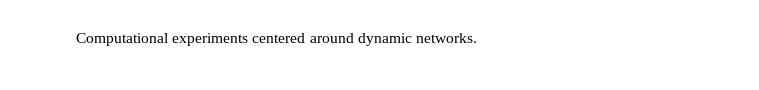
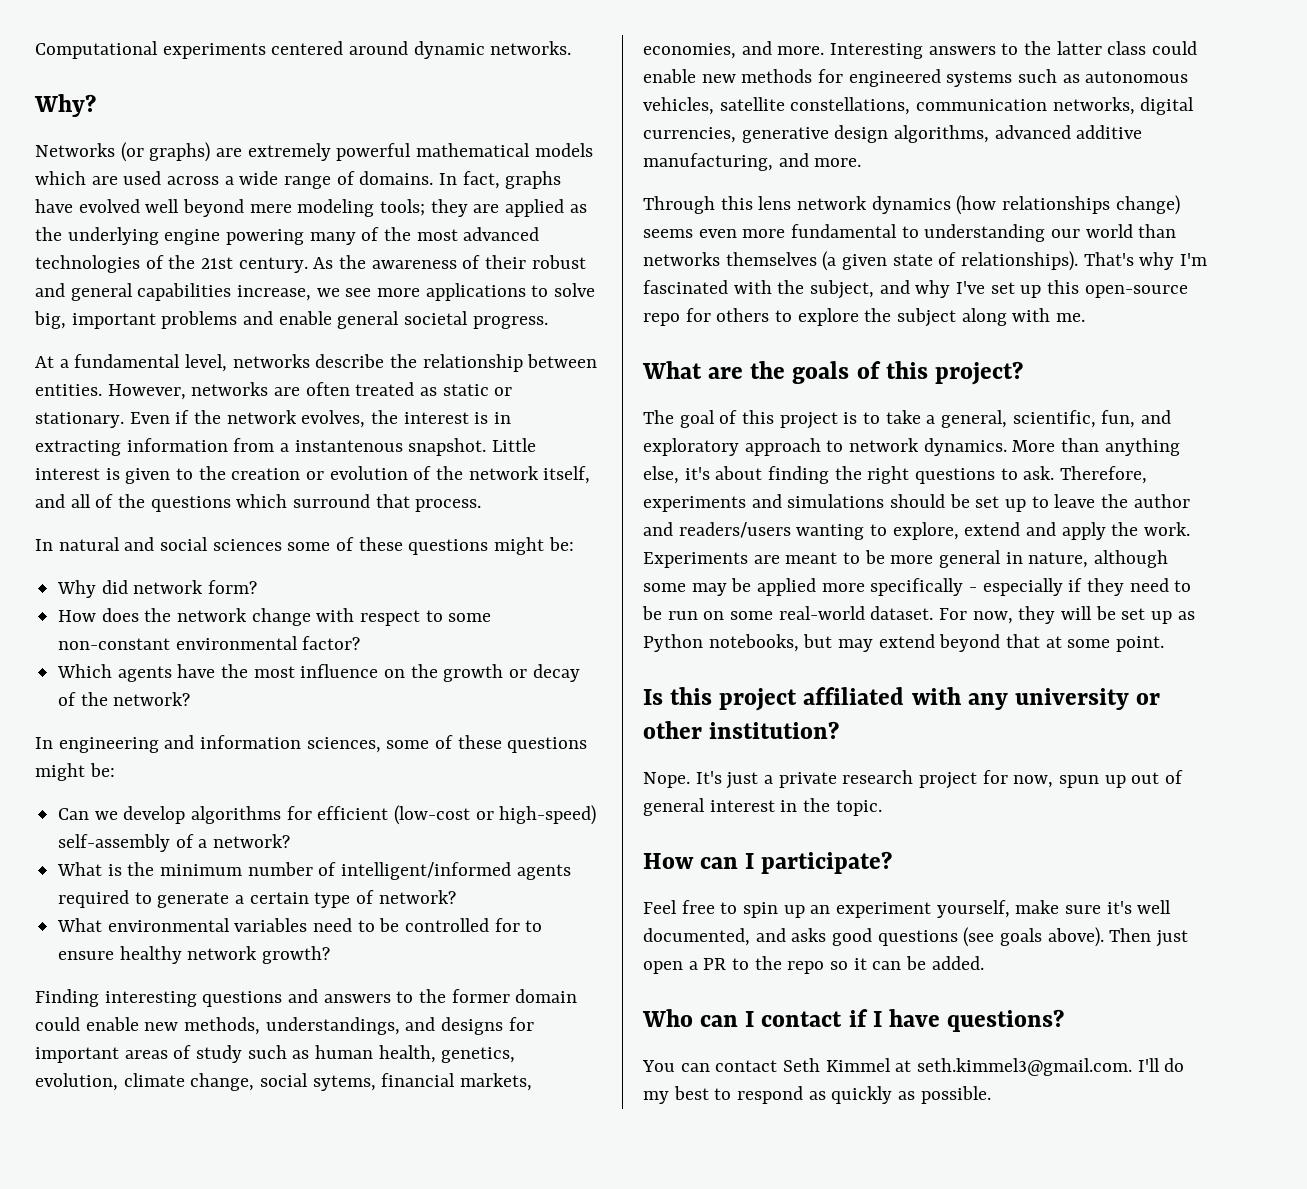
+ Why?
+ Networks (or graphs) are extremely powerful mathematical models which are used across a wide range of domains. In fact, graphs have evolved well beyond mere modeling tools; they are applied as the underlying engine powering many of the most advanced technologies of the 21st century. As the awareness of their robust and general capabilities increase, we see more applications to solve big, important problems and enable general societal progress.
+ At a fundamental level, networks describe the relationship between entities. However, networks are often treated as static or stationary. Even if the network evolves, the interest is in extracting information from a instantenous snapshot. Little interest is given to the creation or evolution of the network itself, and all of the questions which surround that process.
+ In natural and social sciences some of these questions might be:
+ Why did network form?
+ How does the network change with respect to some non-constant environmental factor?
+ Which agents have the most influence on the growth or decay of the network?
+ In engineering and information sciences, some of these questions might be:
+ Can we develop algorithms for efficient (low-cost or high-speed) self-assembly of a network?
+ What is the minimum number of intelligent/informed agents required to generate a certain type of network?
+ What environmental variables need to be controlled for to ensure healthy network growth?
+ Finding interesting questions and answers to the former domain could enable new methods, understandings, and designs for important areas of study such as human health, genetics, evolution, climate change, social sytems, financial markets, economies, and more. Interesting answers to the latter class could enable new methods for engineered systems such as autonomous vehicles, satellite constellations, communication networks, digital currencies, generative design algorithms, advanced additive manufacturing, and more.
+ Through this lens network dynamics (how relationships change) seems even more fundamental to understanding our world than networks themselves (a given state of relationships). That's why I'm fascinated with the subject, and why I've set up this open-source repo for others to explore the subject along with me.
+ What are the goals of this project?
+ The goal of this project is to take a general, scientific, fun, and exploratory approach to network dynamics. More than anything else, it's about finding the right questions to ask. Therefore, experiments and simulations should be set up to leave the author and readers/users wanting to explore, extend and apply the work. Experiments are meant to be more general in nature, although some may be applied more specifically - especially if they need to be run on some real-world dataset. For now, they will be set up as Python notebooks, but may extend beyond that at some point.
+ Is this project affiliated with any university or other institution?
+ Nope. It's just a private research project for now, spun up out of general interest in the topic.
+ How can I participate?
+ Feel free to spin up an experiment yourself, make sure it's well documented, and asks good questions (see goals above). Then just open a PR to the repo so it can be added.
+ Who can I contact if I have questions?
+ You can contact Seth Kimmel at seth.kimmel3@gmail.com. I'll do my best to respond as quickly as possible.

